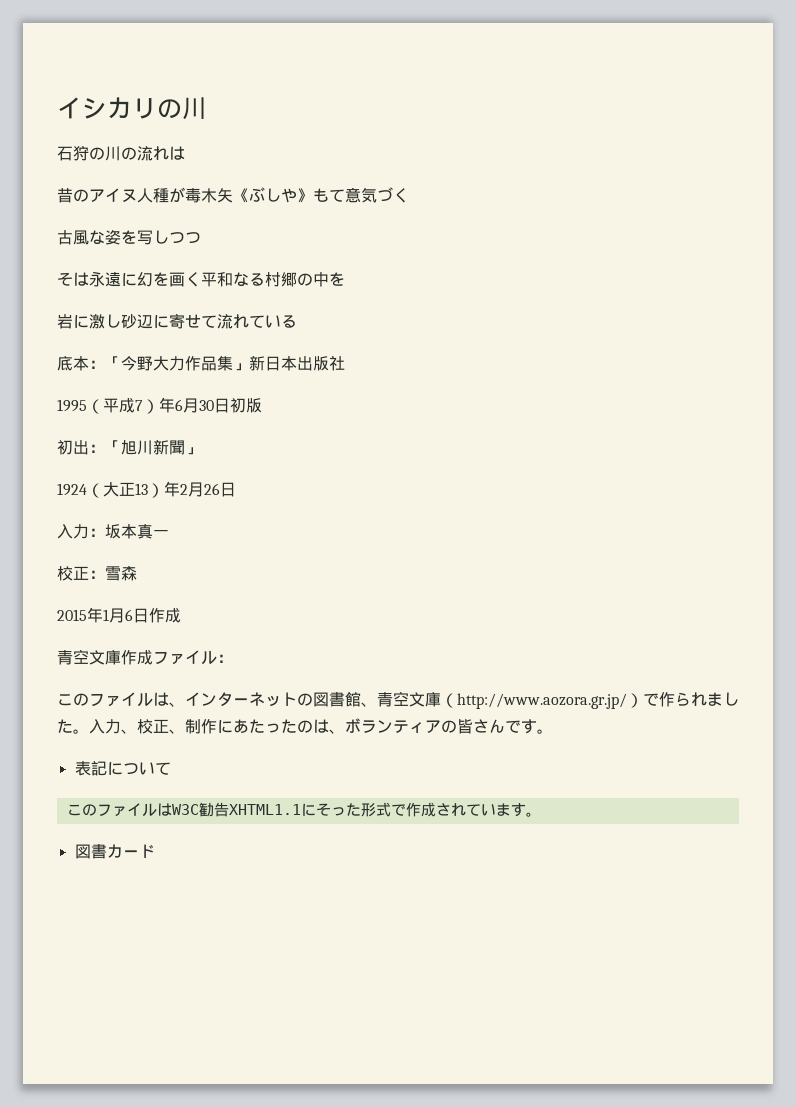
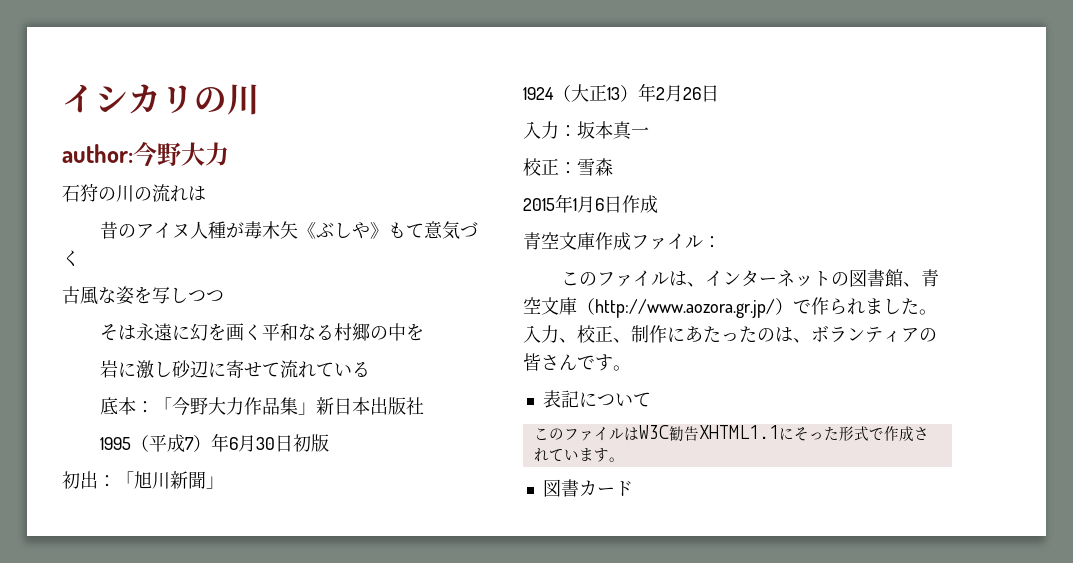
+ author:今野大力

